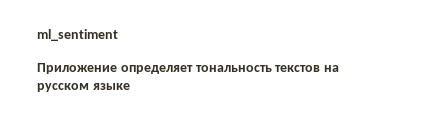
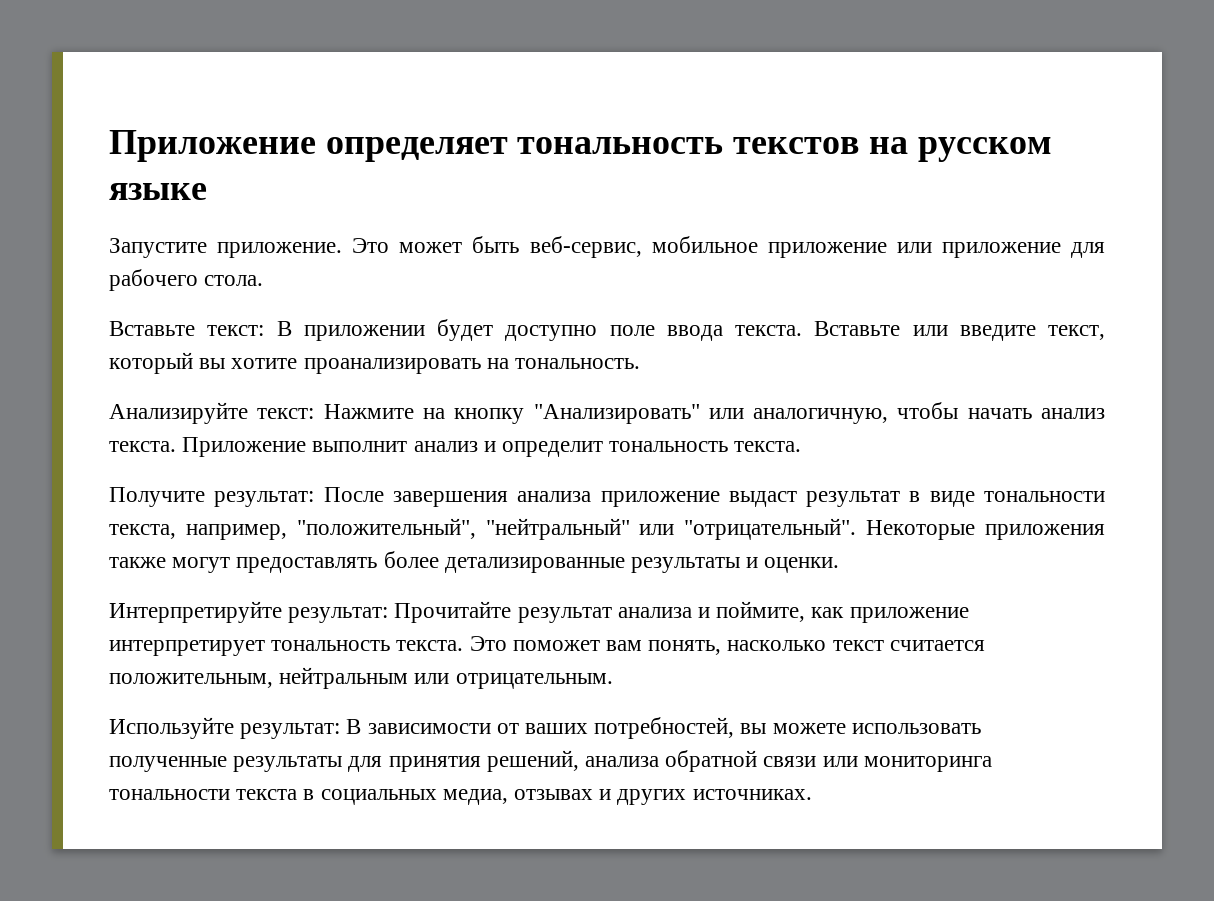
- ml_sentiment
+ Запустите приложение. Это может быть веб-сервис, мобильное приложение или приложение для рабочего стола.
+ Вставьте текст: В приложении будет доступно поле ввода текста. Вставьте или введите текст, который вы хотите проанализировать на тональность.
+ Анализируйте текст: Нажмите на кнопку "Анализировать" или аналогичную, чтобы начать анализ текста. Приложение выполнит анализ и определит тональность текста.
+ Получите результат: После завершения анализа приложение выдаст результат в виде тональности текста, например, "положительный", "нейтральный" или "отрицательный". Некоторые приложения также могут предоставлять более детализированные результаты и оценки.
+ Интерпретируйте результат: Прочитайте результат анализа и поймите, как приложение интерпретирует тональность текста. Это поможет вам понять, насколько текст считается положительным, нейтральным или отрицательным.
+ Используйте результат: В зависимости от ваших потребностей, вы можете использовать полученные результаты для принятия решений, анализа обратной связи или мониторинга тональности текста в социальных медиа, отзывах и других источниках.

